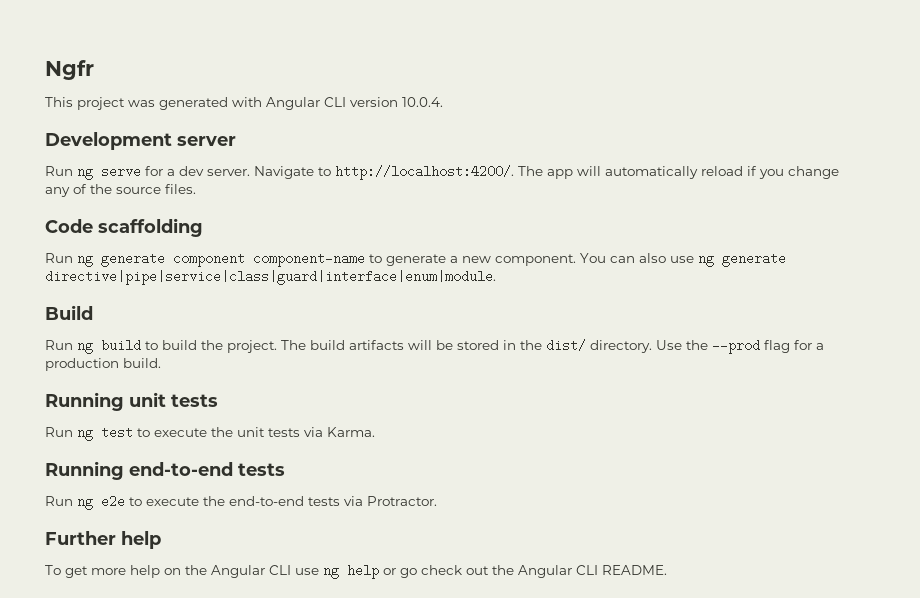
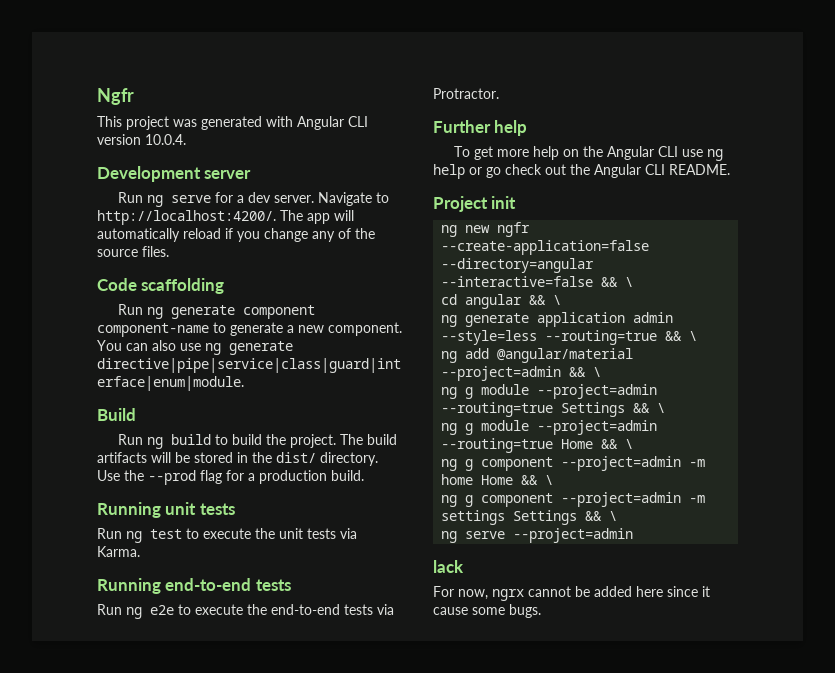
+ Project init
+ ng new ngfr --create-application=false --directory=angular --interactive=false && \
+ cd angular && \
+ ng generate application admin --style=less --routing=true && \
+ ng add @angular/material --project=admin && \
+ ng g module --project=admin --routing=true Settings && \
+ ng g module --project=admin --routing=true Home && \
+ ng g component --project=admin -m home Home && \
+ ng g component --project=admin -m settings Settings && \
+ ng serve --project=admin
+ lack
+ For now, ngrx cannot be added here since it cause some bugs.

